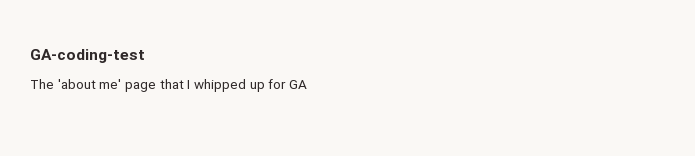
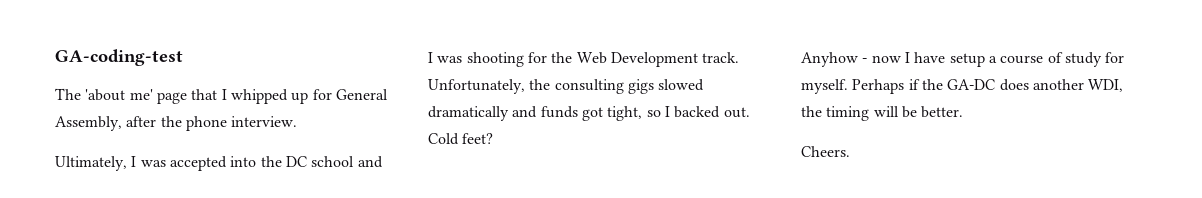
- The 'about me' page that I whipped up for GA
+ The 'about me' page that I whipped up for General Assembly, after the phone interview.
+ Ultimately, I was accepted into the DC school and I was shooting for the Web Development track. Unfortunately, the consulting gigs slowed dramatically and funds got tight, so I backed out. Cold feet?
+ Anyhow - now I have setup a course of study for myself. Perhaps if the GA-DC does another WDI, the timing will be better.
+ Cheers.

